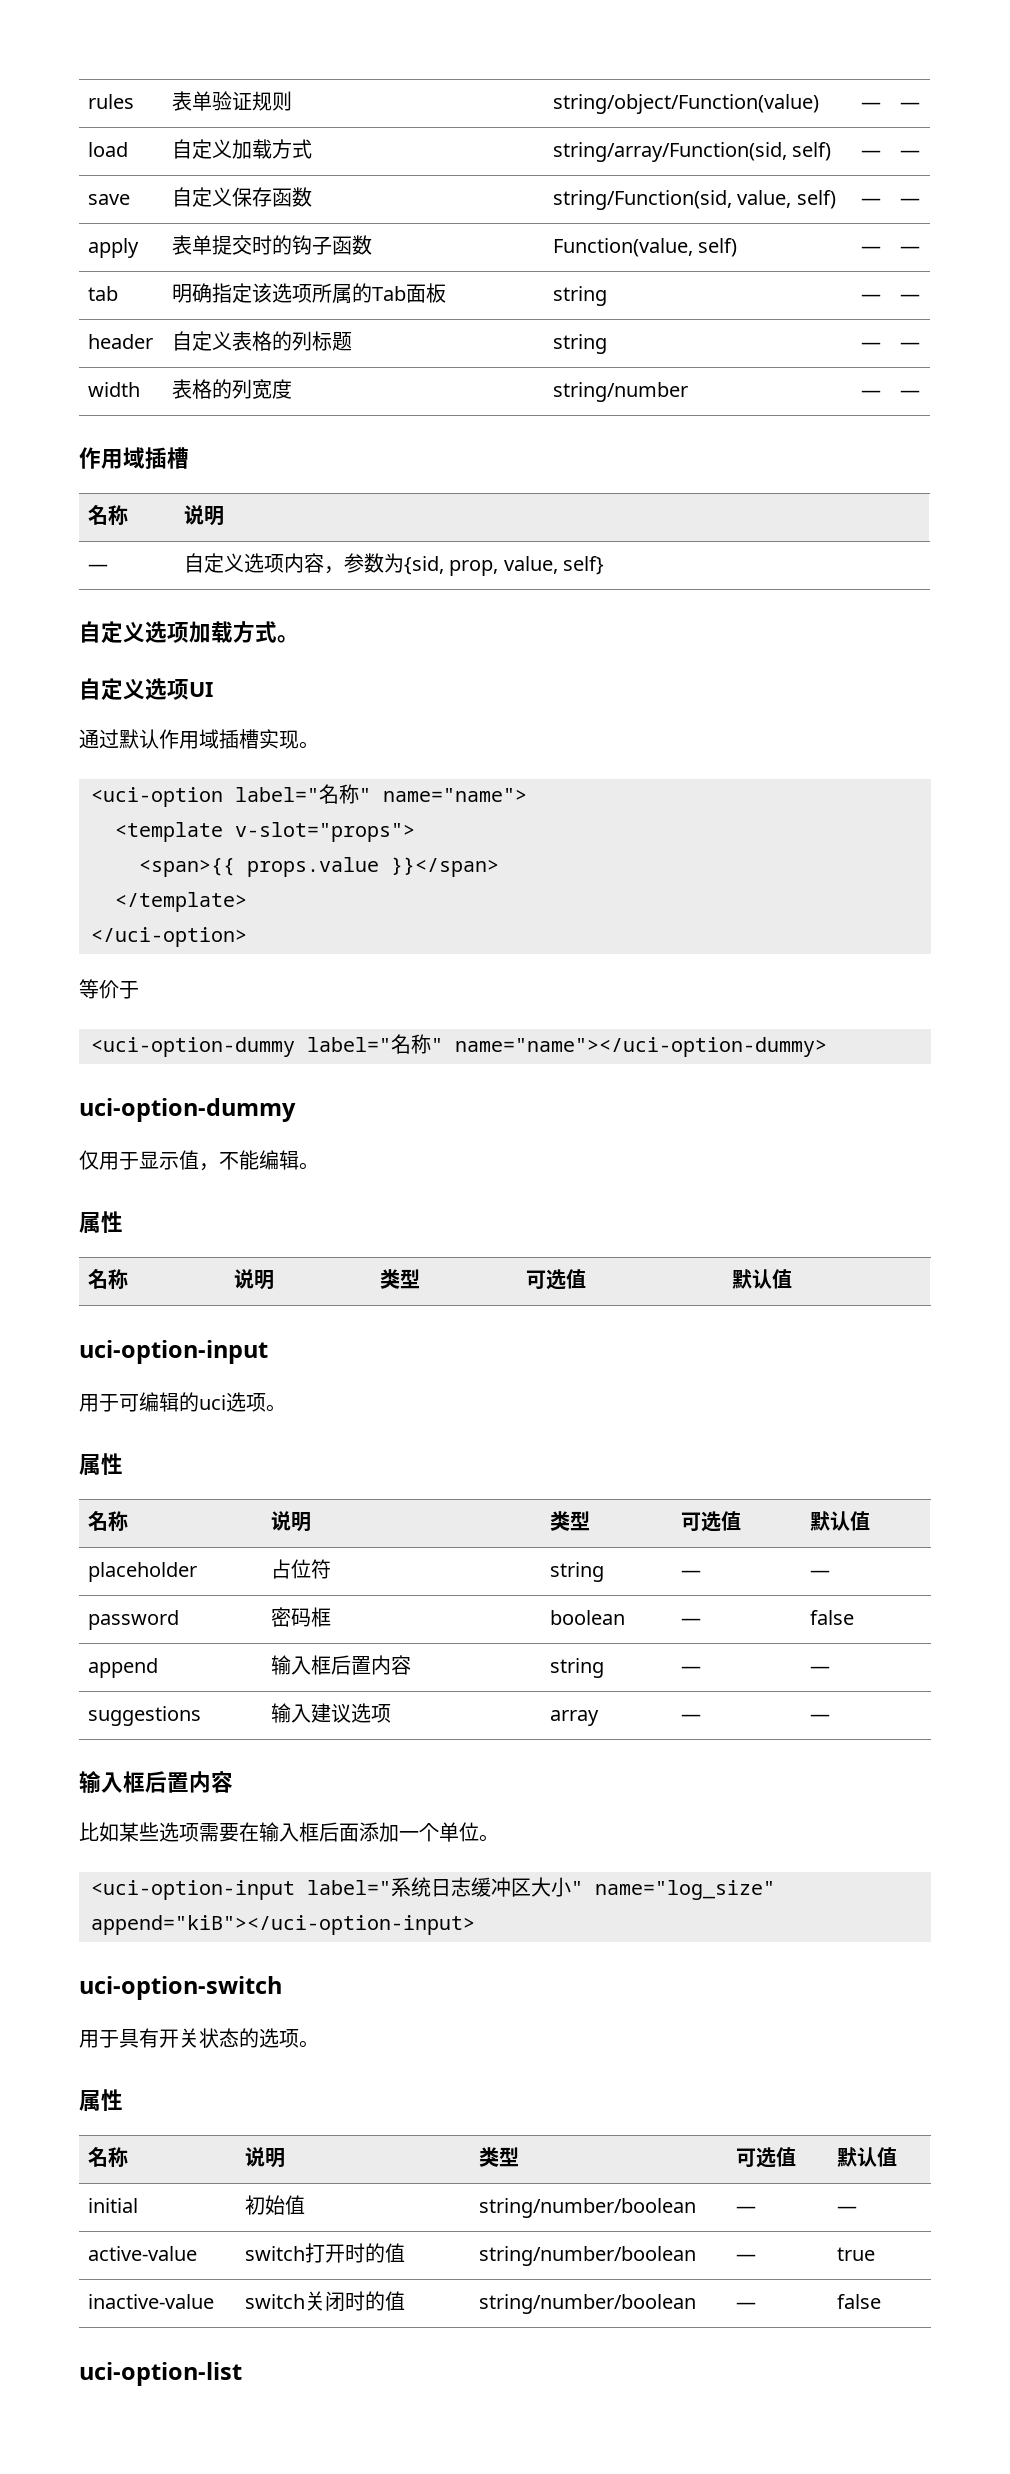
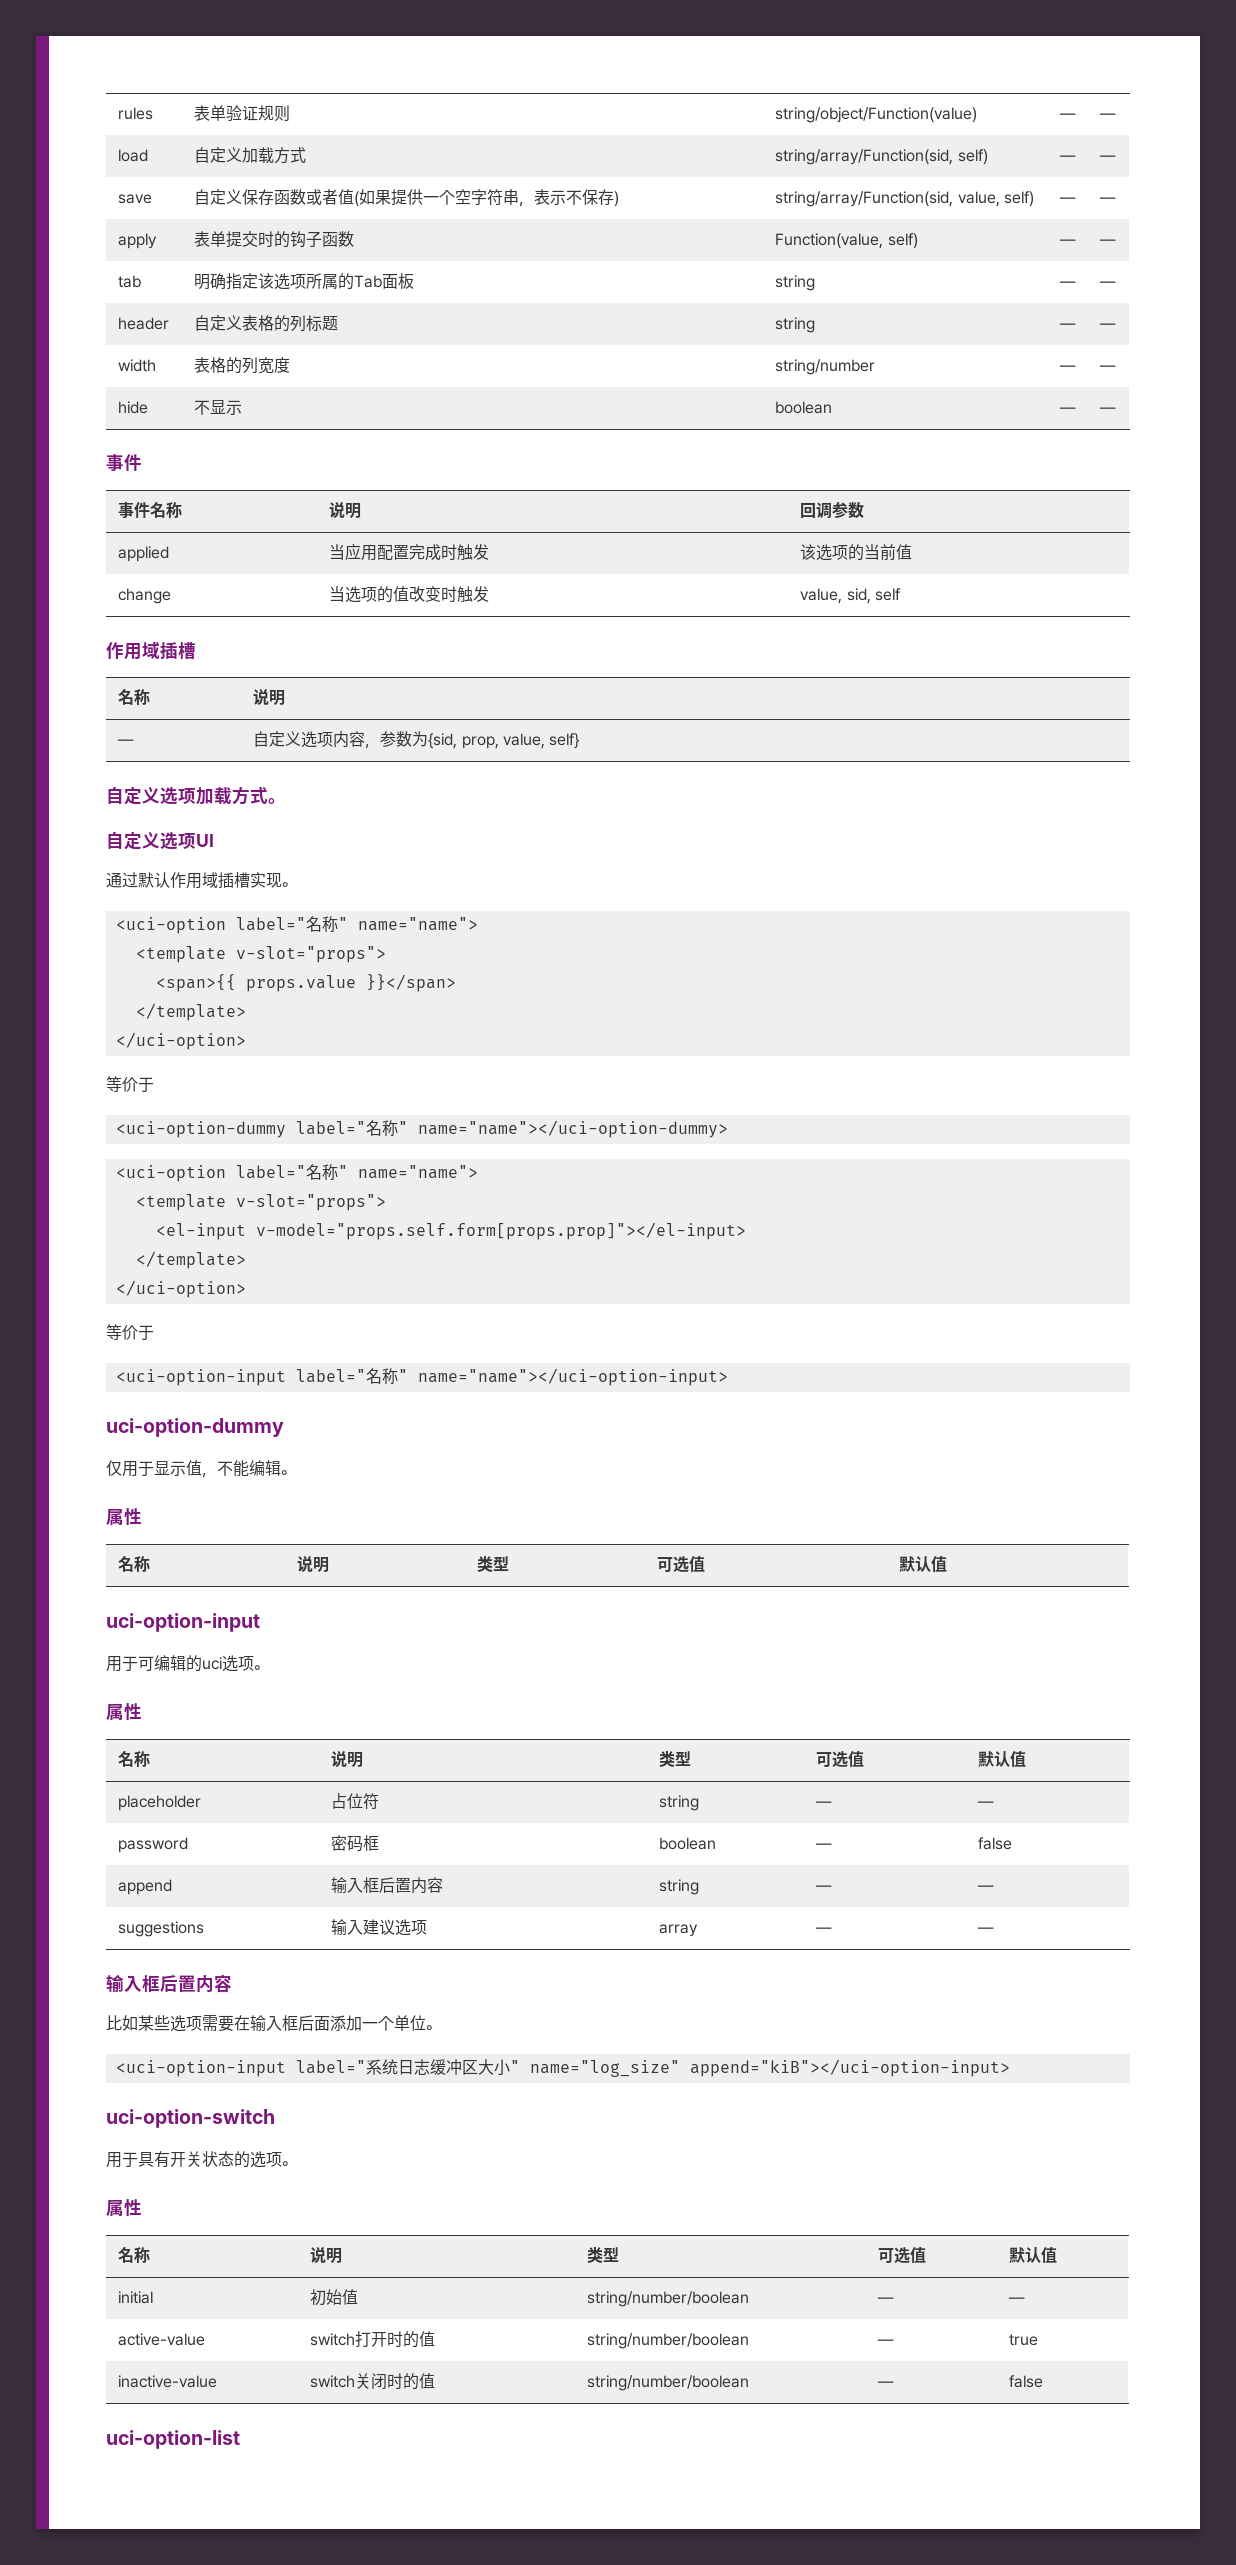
- save | 自定义保存函数 | string/Function(sid, value, self) | — | —
+ save | 自定义保存函数或者值(如果提供一个空字符串，表示不保存) | string/array/Function(sid, value, self) | — | —
+ hide | 不显示 | boolean | — | —
+ 事件
+ 事件名称 | 说明 | 回调参数
+ applied | 当应用配置完成时触发 | 该选项的当前值
+ change | 当选项的值改变时触发 | value, sid, self
  <uci-option-dummy label="名称" name="name"></uci-option-dummy>
+ <uci-option label="名称" name="name">
+ <template v-slot="props">
+ <el-input v-model="props.self.form[props.prop]"></el-input>
+ </template>
+ </uci-option>
+ 等价于
+ <uci-option-input label="名称" name="name"></uci-option-input>

